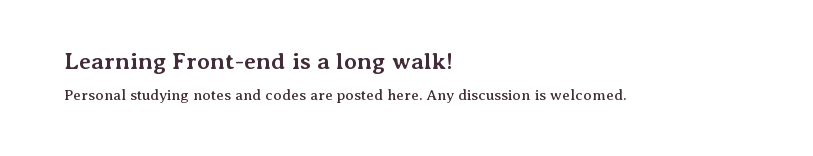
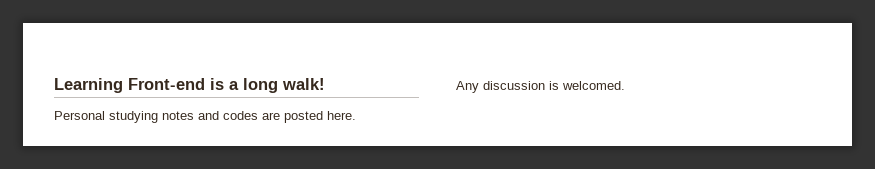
- Personal studying notes and codes are posted here. Any discussion is welcomed.
+ Personal studying notes and codes are posted here.
+ Any discussion is welcomed.

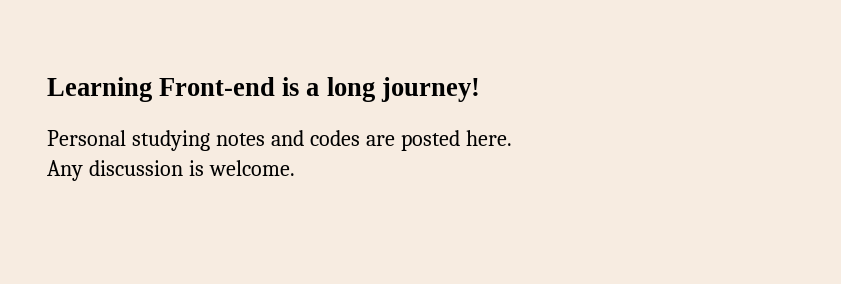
- Learning Front-end is a long walk!
+ Learning Front-end is a long journey!
- Any discussion is welcomed.
+ Any discussion is welcome.

